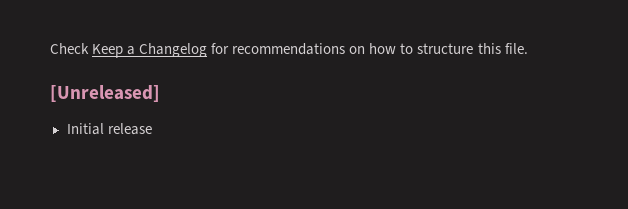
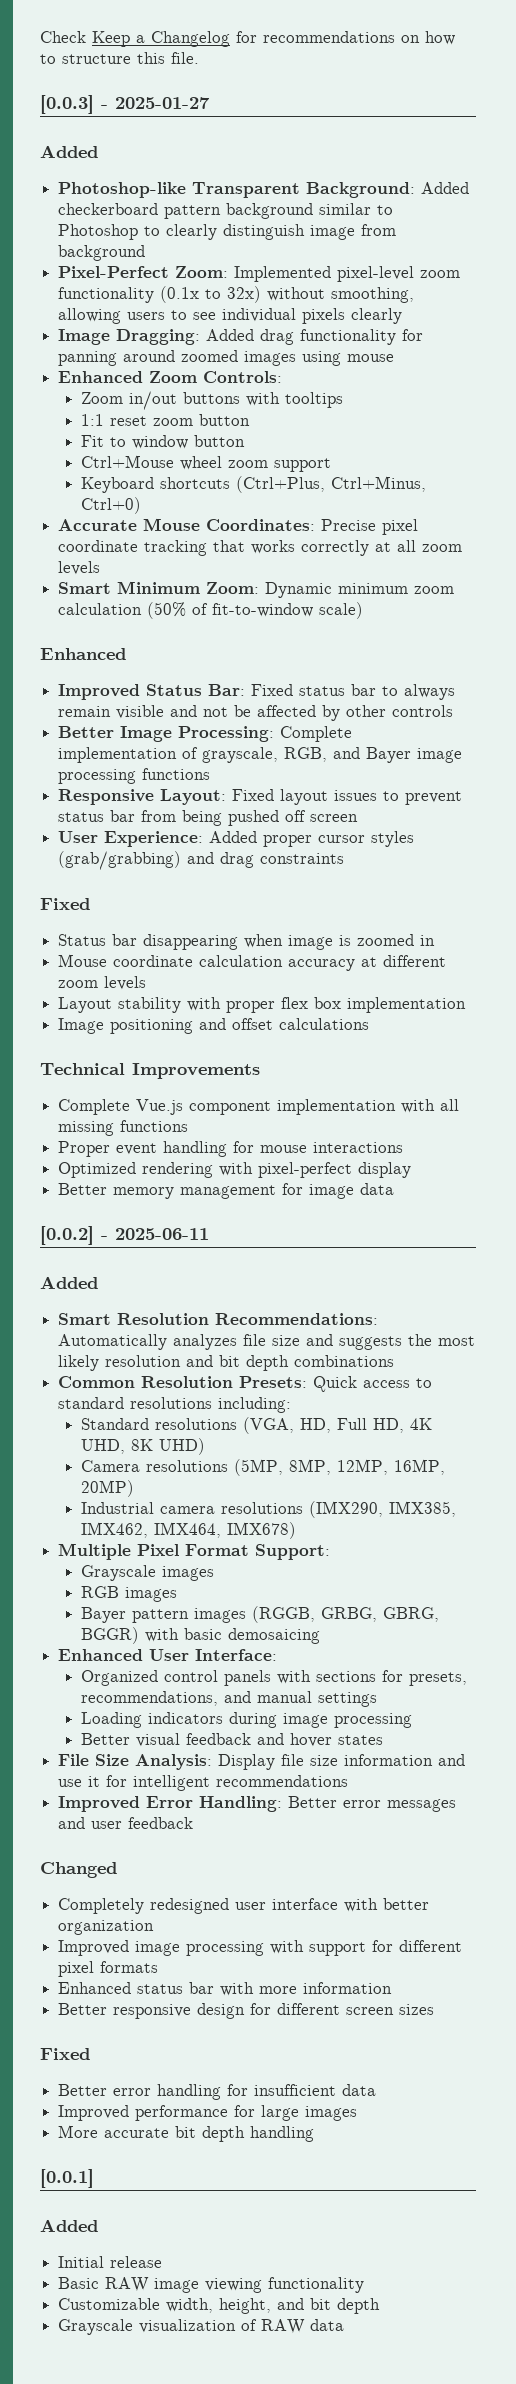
- [Unreleased]
+ [0.0.3] - 2025-01-27
+ Added
+ Photoshop-like Transparent Background: Added checkerboard pattern background similar to Photoshop to clearly distinguish image from background
+ Pixel-Perfect Zoom: Implemented pixel-level zoom functionality (0.1x to 32x) without smoothing, allowing users to see individual pixels clearly
+ Image Dragging: Added drag functionality for panning around zoomed images using mouse
+ Enhanced Zoom Controls:
+ Zoom in/out buttons with tooltips
+ 1:1 reset zoom button
+ Fit to window button
+ Ctrl+Mouse wheel zoom support
+ Keyboard shortcuts (Ctrl+Plus, Ctrl+Minus, Ctrl+0)
+ Accurate Mouse Coordinates: Precise pixel coordinate tracking that works correctly at all zoom levels
+ Smart Minimum Zoom: Dynamic minimum zoom calculation (50% of fit-to-window scale)
+ Enhanced
+ Improved Status Bar: Fixed status bar to always remain visible and not be affected by other controls
+ Better Image Processing: Complete implementation of grayscale, RGB, and Bayer image processing functions
+ Responsive Layout: Fixed layout issues to prevent status bar from being pushed off screen
+ User Experience: Added proper cursor styles (grab/grabbing) and drag constraints
+ Fixed
+ Status bar disappearing when image is zoomed in
+ Mouse coordinate calculation accuracy at different zoom levels
+ Layout stability with proper flex box implementation
+ Image positioning and offset calculations
+ Technical Improvements
+ Complete Vue.js component implementation with all missing functions
+ Proper event handling for mouse interactions
+ Optimized rendering with pixel-perfect display
+ Better memory management for image data
+ [0.0.2] - 2025-06-11
+ Added
+ Smart Resolution Recommendations: Automatically analyzes file size and suggests the most likely resolution and bit depth combinations
+ Common Resolution Presets: Quick access to standard resolutions including:
+ Standard resolutions (VGA, HD, Full HD, 4K UHD, 8K UHD)
+ Camera resolutions (5MP, 8MP, 12MP, 16MP, 20MP)
+ Industrial camera resolutions (IMX290, IMX385, IMX462, IMX464, IMX678)
+ Multiple Pixel Format Support:
+ Grayscale images
+ RGB images
+ Bayer pattern images (RGGB, GRBG, GBRG, BGGR) with basic demosaicing
+ Enhanced User Interface:
+ Organized control panels with sections for presets, recommendations, and manual settings
+ Loading indicators during image processing
+ Better visual feedback and hover states
+ File Size Analysis: Display file size information and use it for intelligent recommendations
+ Improved Error Handling: Better error messages and user feedback
+ Changed
+ Completely redesigned user interface with better organization
+ Improved image processing with support for different pixel formats
+ Enhanced status bar with more information
+ Better responsive design for different screen sizes
+ Fixed
+ Better error handling for insufficient data
+ Improved performance for large images
+ More accurate bit depth handling
+ [0.0.1]
+ Added
  Initial release
+ Basic RAW image viewing functionality
+ Customizable width, height, and bit depth
+ Grayscale visualization of RAW data

